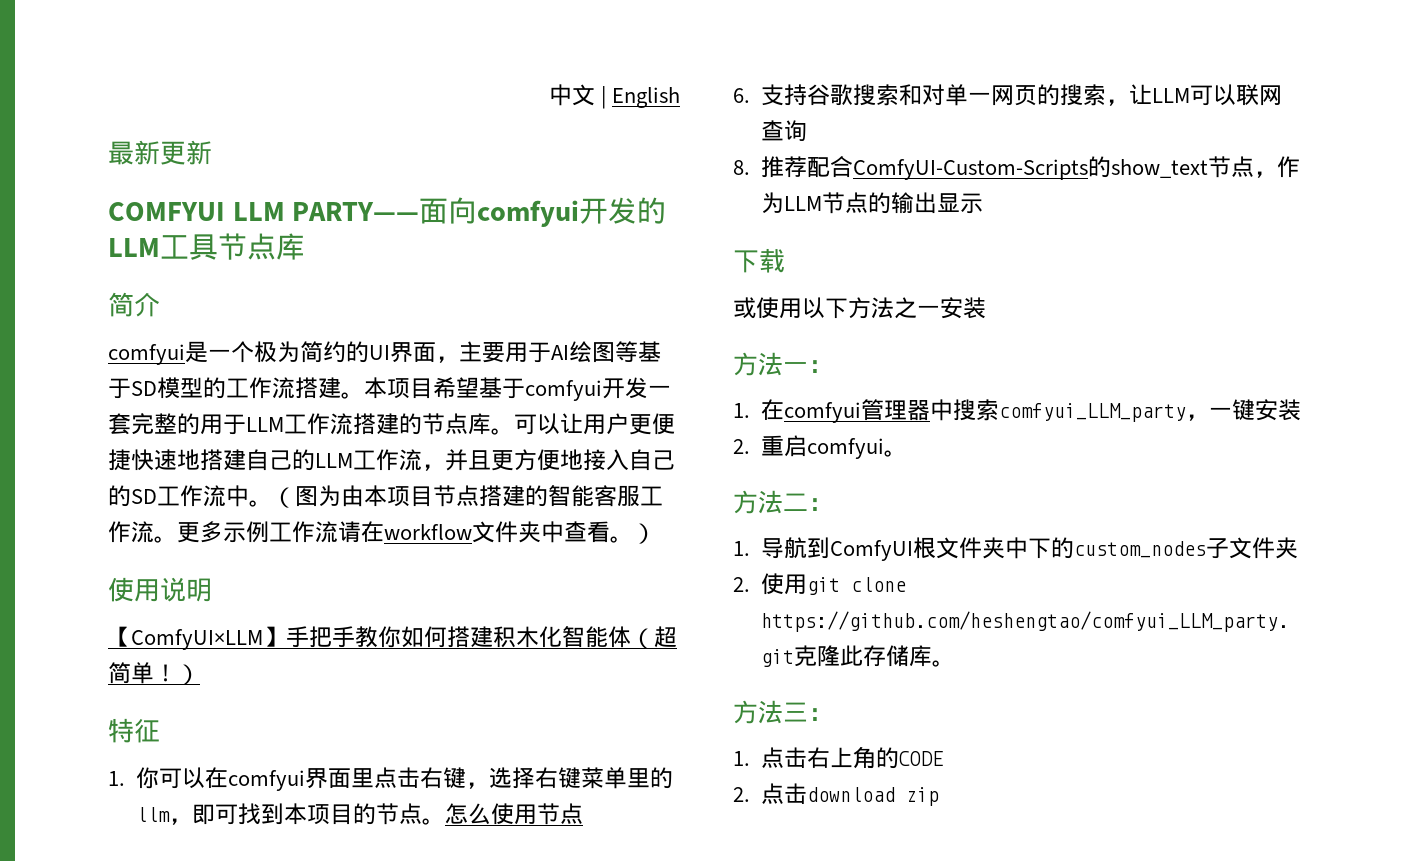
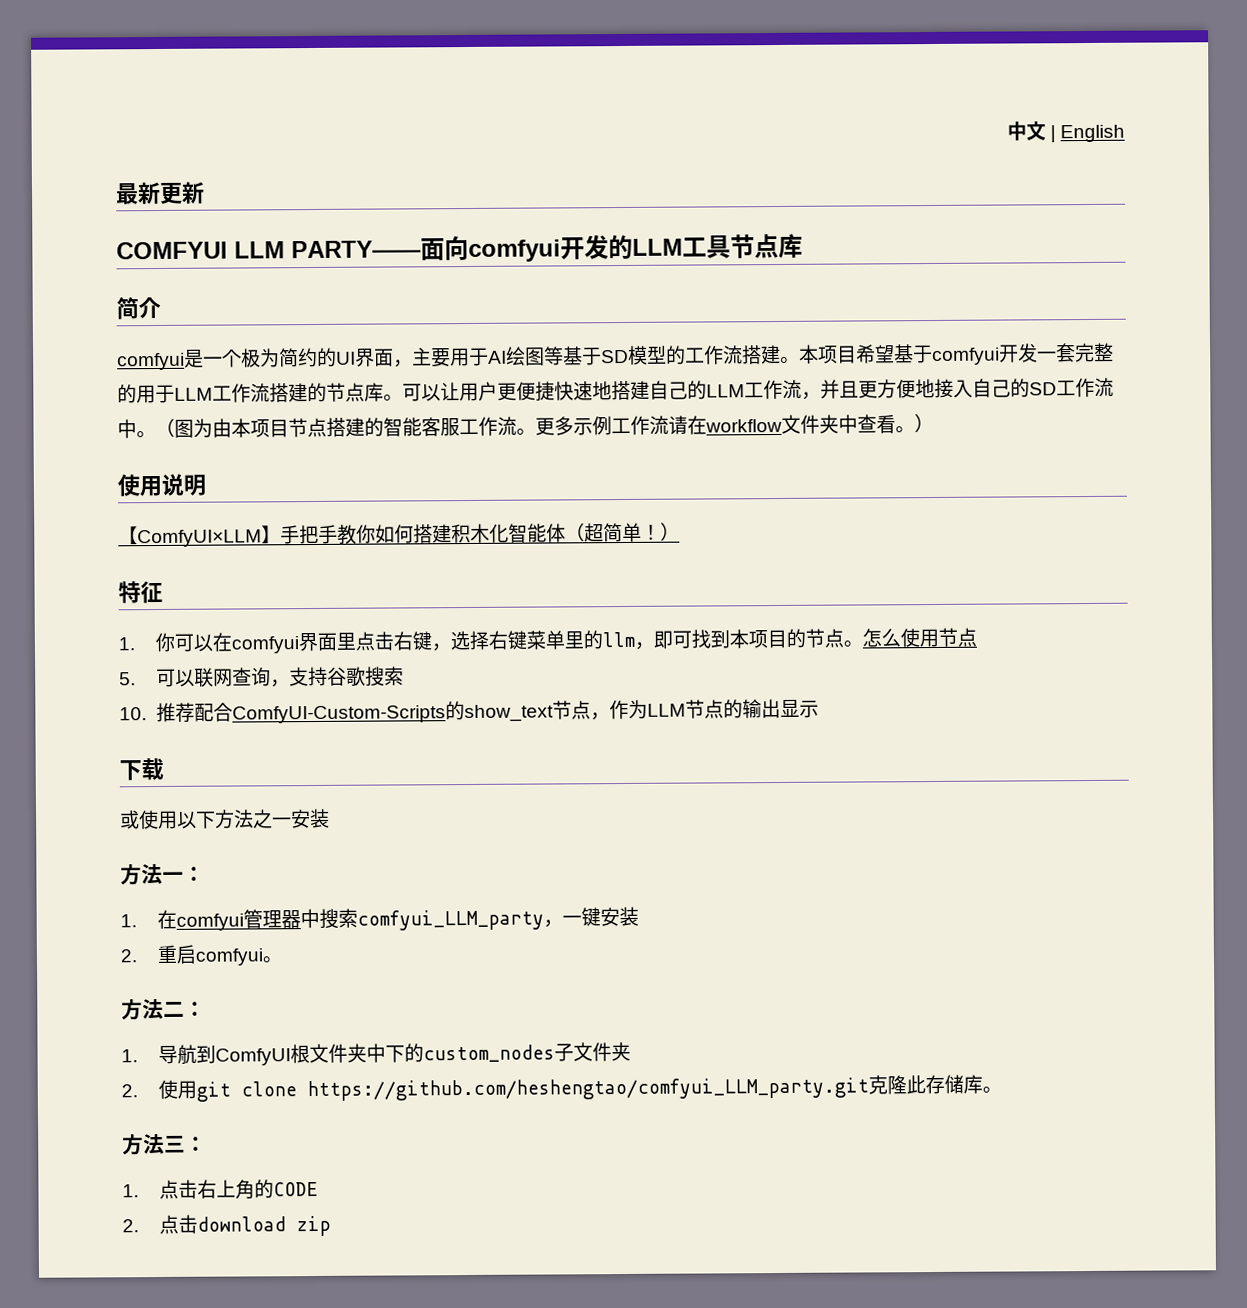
- 6.支持谷歌搜索和对单一网页的搜索，让LLM可以联网查询
- 8.推荐配合ComfyUI-Custom-Scripts的show_text节点，作为LLM节点的输出显示
+ 5.可以联网查询，支持谷歌搜索
+ 10.推荐配合ComfyUI-Custom-Scripts的show_text节点，作为LLM节点的输出显示

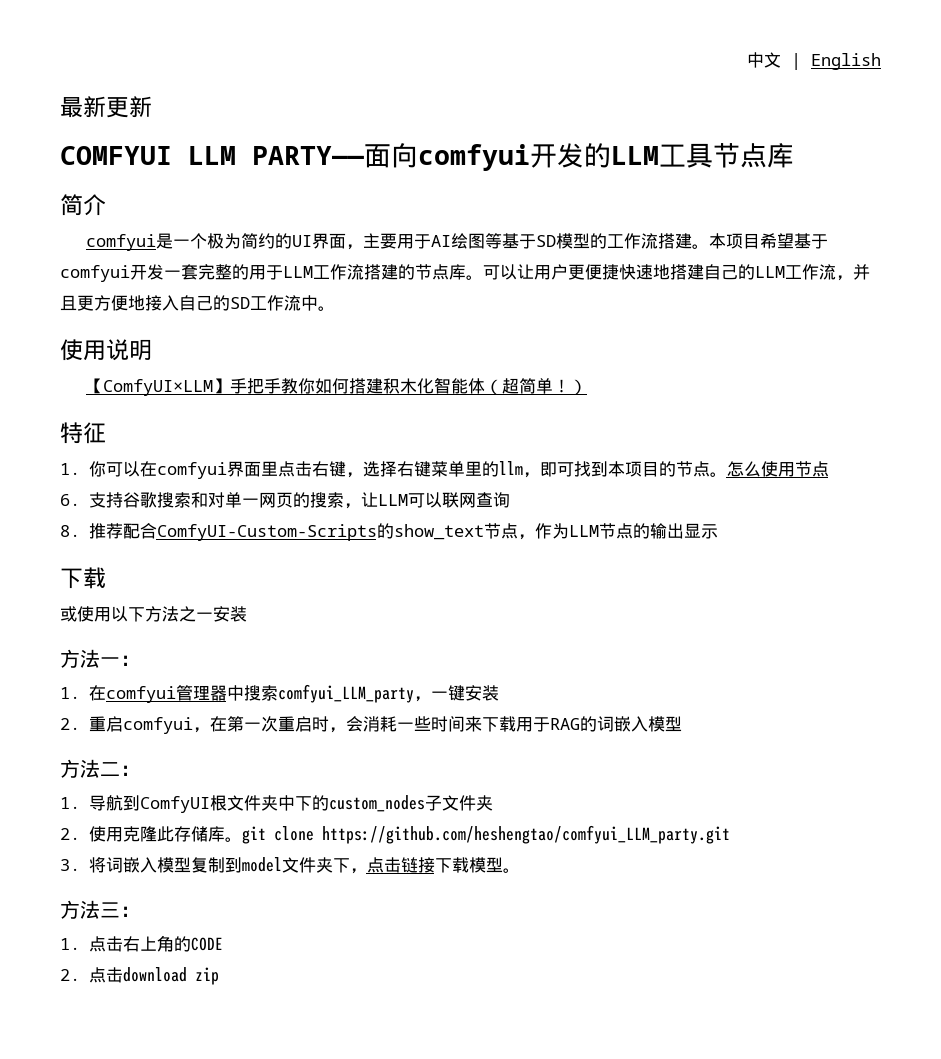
- （图为由本项目节点搭建的智能客服工作流。更多示例工作流请在workflow文件夹中查看。）
- 5.可以联网查询，支持谷歌搜索
- 10.推荐配合ComfyUI-Custom-Scripts的show_text节点，作为LLM节点的输出显示
+ 6.支持谷歌搜索和对单一网页的搜索，让LLM可以联网查询
+ 8.推荐配合ComfyUI-Custom-Scripts的show_text节点，作为LLM节点的输出显示
- 2.重启comfyui。
+ 2.重启comfyui，在第一次重启时，会消耗一些时间来下载用于RAG的词嵌入模型
- 2.使用git clone https://github.com/heshengtao/comfyui_LLM_party.git克隆此存储库。
+ 2.使用克隆此存储库。git clone https://github.com/heshengtao/comfyui_LLM_party.git
+ 3.将词嵌入模型复制到model文件夹下，点击链接下载模型。

